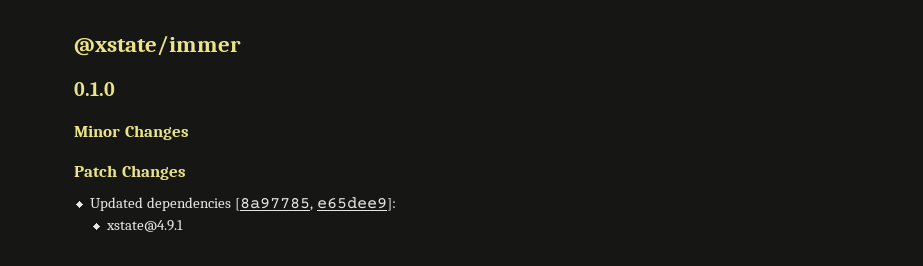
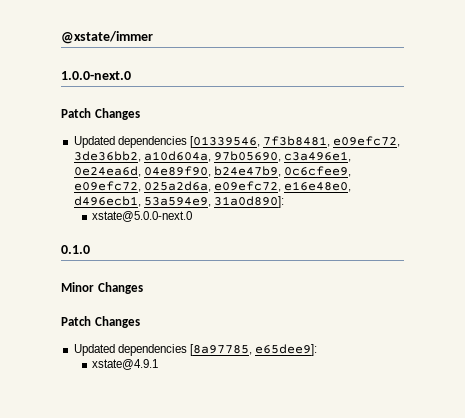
+ 1.0.0-next.0
+ Patch Changes
+ Updated dependencies [01339546, 7f3b8481, e09efc72, 3de36bb2, a10d604a, 97b05690, c3a496e1, 0e24ea6d, 04e89f90, b24e47b9, 0c6cfee9, e09efc72, 025a2d6a, e09efc72, e16e48e0, d496ecb1, 53a594e9, 31a0d890]:
+ xstate@5.0.0-next.0

